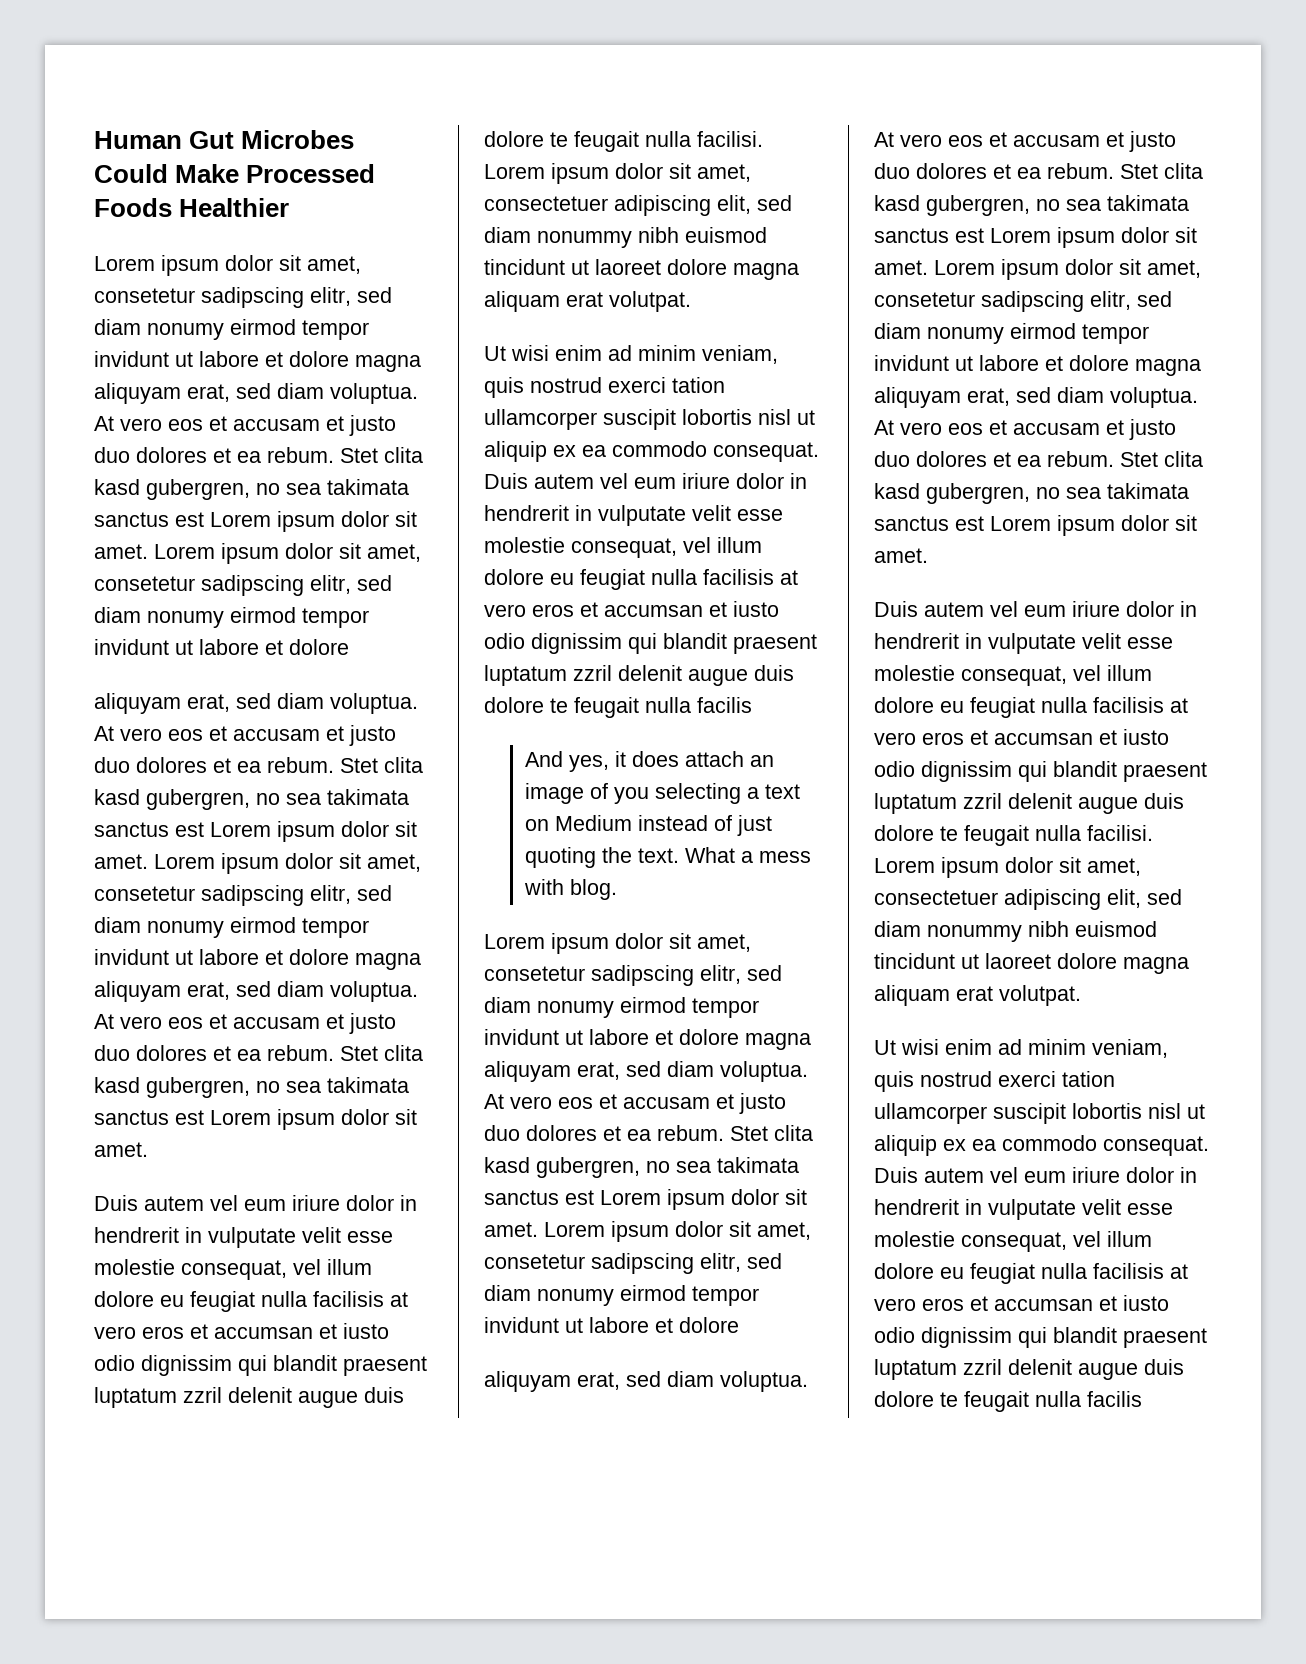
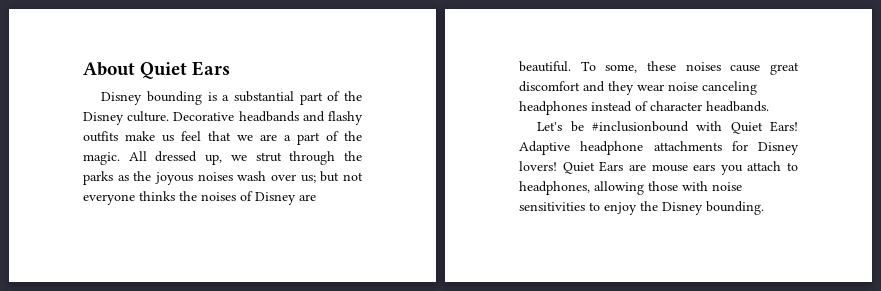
- Human Gut Microbes Could Make Processed Foods Healthier
- Lorem ipsum dolor sit amet, consetetur sadipscing elitr, sed diam nonumy eirmod tempor invidunt ut labore et dolore magna aliquyam erat, sed diam voluptua. At vero eos et accusam et justo duo dolores et ea rebum. Stet clita kasd gubergren, no sea takimata sanctus est Lorem ipsum dolor sit amet. Lorem ipsum dolor sit amet, consetetur sadipscing elitr, sed diam nonumy eirmod tempor invidunt ut labore et dolore
- aliquyam erat, sed diam voluptua. At vero eos et accusam et justo duo dolores et ea rebum. Stet clita kasd gubergren, no sea takimata sanctus est Lorem ipsum dolor sit amet. Lorem ipsum dolor sit amet, consetetur sadipscing elitr, sed diam nonumy eirmod tempor invidunt ut labore et dolore magna aliquyam erat, sed diam voluptua. At vero eos et accusam et justo duo dolores et ea rebum. Stet clita kasd gubergren, no sea takimata sanctus est Lorem ipsum dolor sit amet.
- Duis autem vel eum iriure dolor in hendrerit in vulputate velit esse molestie consequat, vel illum dolore eu feugiat nulla facilisis at vero eros et accumsan et iusto odio dignissim qui blandit praesent luptatum zzril delenit augue duis dolore te feugait nulla facilisi. Lorem ipsum dolor sit amet, consectetuer adipiscing elit, sed diam nonummy nibh euismod tincidunt ut laoreet dolore magna aliquam erat volutpat.
- Ut wisi enim ad minim veniam, quis nostrud exerci tation ullamcorper suscipit lobortis nisl ut aliquip ex ea commodo consequat. Duis autem vel eum iriure dolor in hendrerit in vulputate velit esse molestie consequat, vel illum dolore eu feugiat nulla facilisis at vero eros et accumsan et iusto odio dignissim qui blandit praesent luptatum zzril delenit augue duis dolore te feugait nulla facilis
- And yes, it does attach an image of you selecting a text on Medium instead of just quoting the text. What a mess with blog.
- Lorem ipsum dolor sit amet, consetetur sadipscing elitr, sed diam nonumy eirmod tempor invidunt ut labore et dolore magna aliquyam erat, sed diam voluptua. At vero eos et accusam et justo duo dolores et ea rebum. Stet clita kasd gubergren, no sea takimata sanctus est Lorem ipsum dolor sit amet. Lorem ipsum dolor sit amet, consetetur sadipscing elitr, sed diam nonumy eirmod tempor invidunt ut labore et dolore
- aliquyam erat, sed diam voluptua. At vero eos et accusam et justo duo dolores et ea rebum. Stet clita kasd gubergren, no sea takimata sanctus est Lorem ipsum dolor sit amet. Lorem ipsum dolor sit amet, consetetur sadipscing elitr, sed diam nonumy eirmod tempor invidunt ut labore et dolore magna aliquyam erat, sed diam voluptua. At vero eos et accusam et justo duo dolores et ea rebum. Stet clita kasd gubergren, no sea takimata sanctus est Lorem ipsum dolor sit amet.
- Duis autem vel eum iriure dolor in hendrerit in vulputate velit esse molestie consequat, vel illum dolore eu feugiat nulla facilisis at vero eros et accumsan et iusto odio dignissim qui blandit praesent luptatum zzril delenit augue duis dolore te feugait nulla facilisi. Lorem ipsum dolor sit amet, consectetuer adipiscing elit, sed diam nonummy nibh euismod tincidunt ut laoreet dolore magna aliquam erat volutpat.
- Ut wisi enim ad minim veniam, quis nostrud exerci tation ullamcorper suscipit lobortis nisl ut aliquip ex ea commodo consequat. Duis autem vel eum iriure dolor in hendrerit in vulputate velit esse molestie consequat, vel illum dolore eu feugiat nulla facilisis at vero eros et accumsan et iusto odio dignissim qui blandit praesent luptatum zzril delenit augue duis dolore te feugait nulla facilis
+ About Quiet Ears
+ Disney bounding is a substantial part of the Disney culture. Decorative headbands and flashy outfits make us feel that we are a part of the magic. All dressed up, we strut through the parks as the joyous noises wash over us; but not everyone thinks the noises of Disney are beautiful. To some, these noises cause great discomfort and they wear noise canceling headphones instead of character headbands.
+ Let's be #inclusionbound with Quiet Ears! Adaptive headphone attachments for Disney lovers! Quiet Ears are mouse ears you attach to headphones, allowing those with noise sensitivities to enjoy the Disney bounding.

